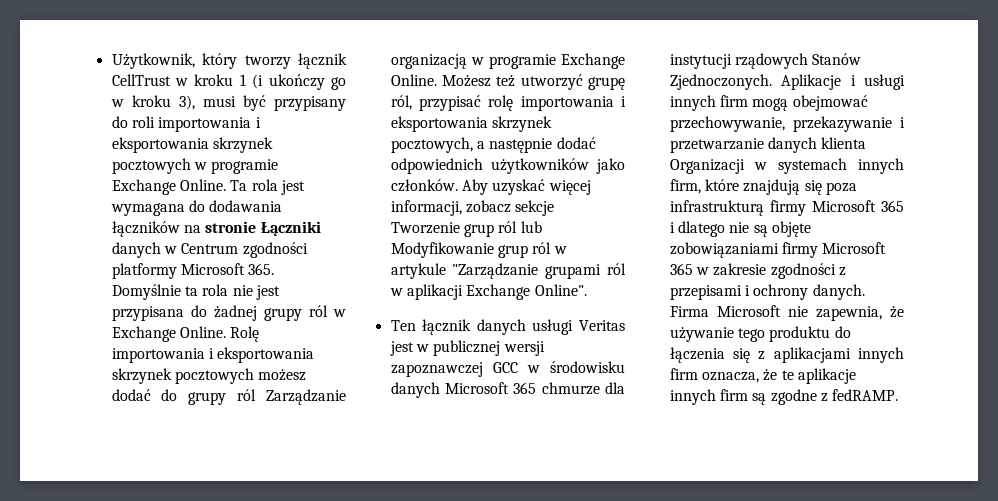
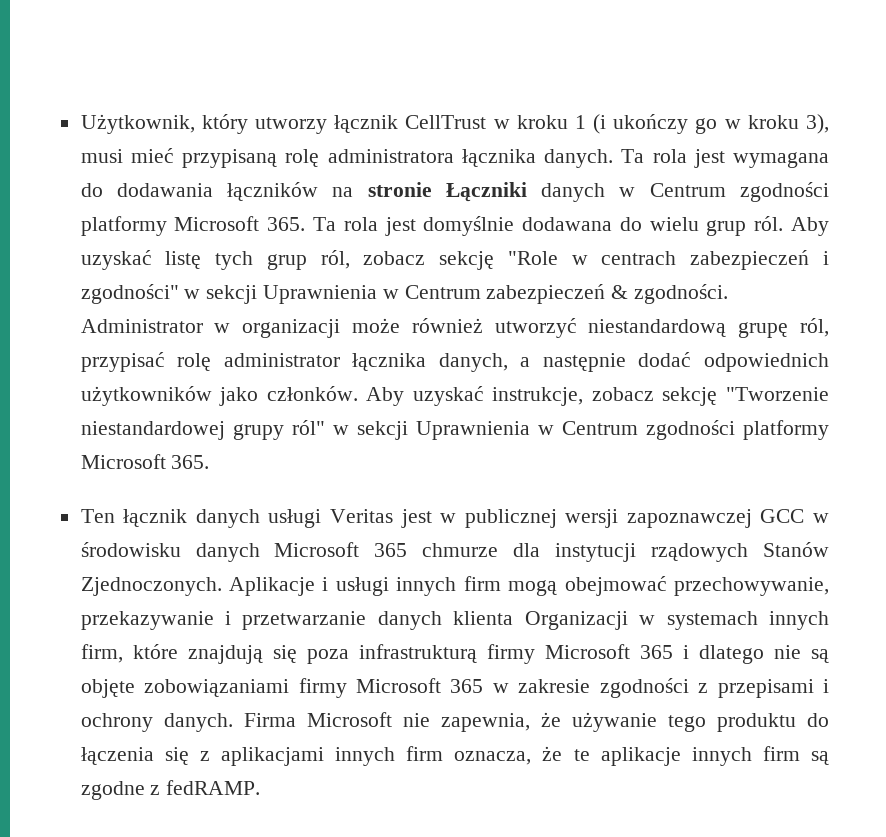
- Użytkownik, który tworzy łącznik CellTrust w kroku 1 (i ukończy go w kroku 3), musi być przypisany do roli importowania i eksportowania skrzynek pocztowych w programie Exchange Online.
+ Użytkownik, który utworzy łącznik CellTrust w kroku 1 (i ukończy go w kroku 3), musi mieć przypisaną rolę administratora łącznika danych.
- Ta rola jest wymagana do dodawania łączników na stronie Łączniki danych w Centrum zgodności platformy Microsoft 365. Domyślnie ta rola nie jest przypisana do żadnej grupy ról w Exchange Online. Rolę importowania i eksportowania skrzynek pocztowych możesz dodać do grupy ról Zarządzanie organizacją w programie Exchange Online. Możesz też utworzyć grupę ról, przypisać rolę importowania i eksportowania skrzynek pocztowych, a następnie dodać odpowiednich użytkowników jako członków.
+ Ta rola jest wymagana do dodawania łączników na stronie Łączniki danych w Centrum zgodności platformy Microsoft 365. Ta rola jest domyślnie dodawana do wielu grup ról. Aby uzyskać listę tych grup ról, zobacz sekcję "Role w centrach zabezpieczeń i zgodności" w sekcji Uprawnienia w Centrum zabezpieczeń & zgodności. Administrator w organizacji może również utworzyć niestandardową grupę ról, przypisać rolę administrator łącznika danych, a następnie dodać odpowiednich użytkowników jako członków.
- Aby uzyskać więcej informacji, zobacz sekcje Tworzenie grup ról lub Modyfikowanie grup ról w artykule "Zarządzanie grupami ról w aplikacji Exchange Online".
+ Aby uzyskać instrukcje, zobacz sekcję "Tworzenie niestandardowej grupy ról" w sekcji Uprawnienia w Centrum zgodności platformy Microsoft 365.

